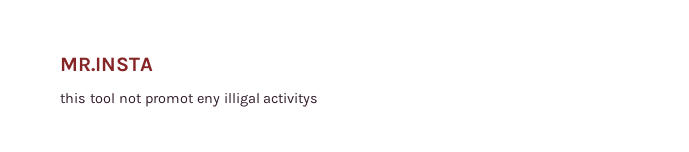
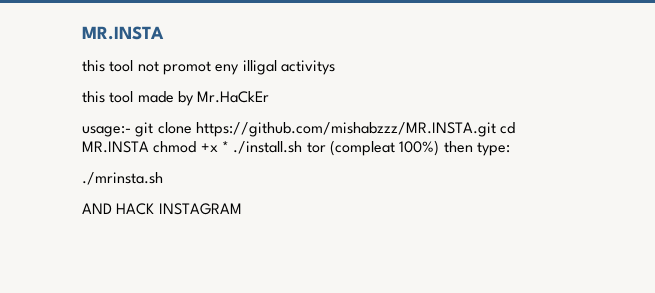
+ this tool made by Mr.HaCkEr
+ usage:- git clone https://github.com/mishabzzz/MR.INSTA.git cd MR.INSTA chmod +x * ./install.sh tor (compleat 100%) then type:
+ ./mrinsta.sh
+ AND HACK INSTAGRAM

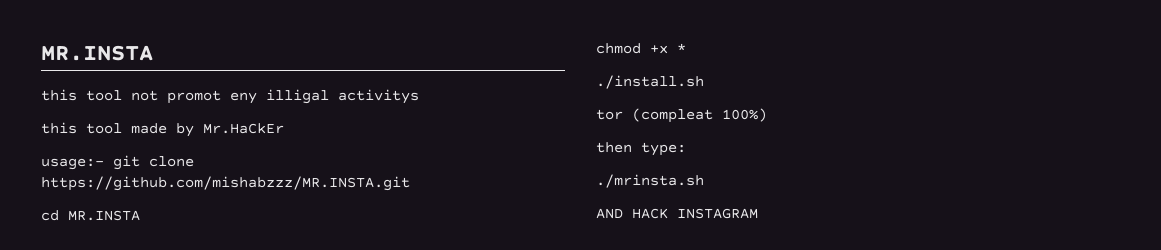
- usage:- git clone https://github.com/mishabzzz/MR.INSTA.git cd MR.INSTA chmod +x * ./install.sh tor (compleat 100%) then type:
+ usage:- git clone https://github.com/mishabzzz/MR.INSTA.git
+ cd MR.INSTA
+ chmod +x *
+ ./install.sh
+ tor (compleat 100%)
+ then type:

